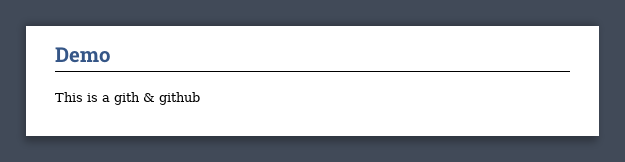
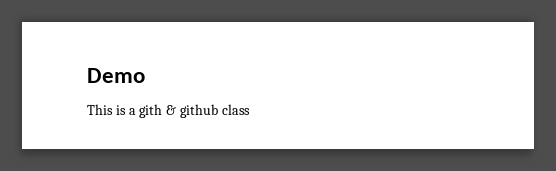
- This is a gith & github
+ This is a gith & github class

